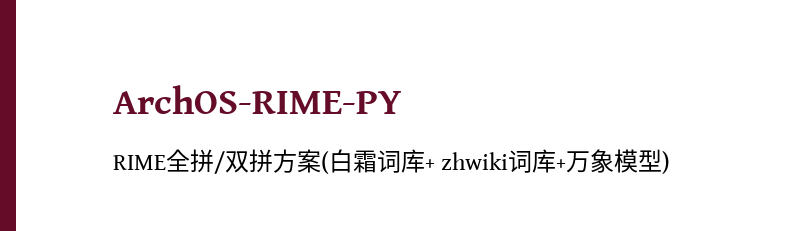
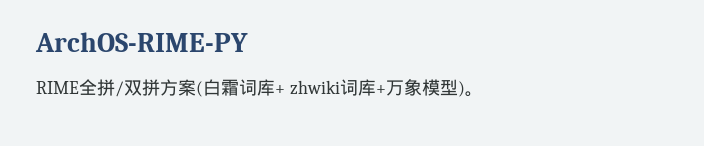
- RIME全拼/双拼方案(白霜词库+ zhwiki词库+万象模型)
+ RIME全拼/双拼方案(白霜词库+ zhwiki词库+万象模型)。

